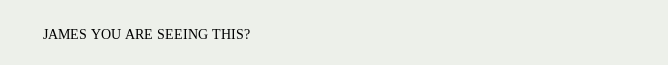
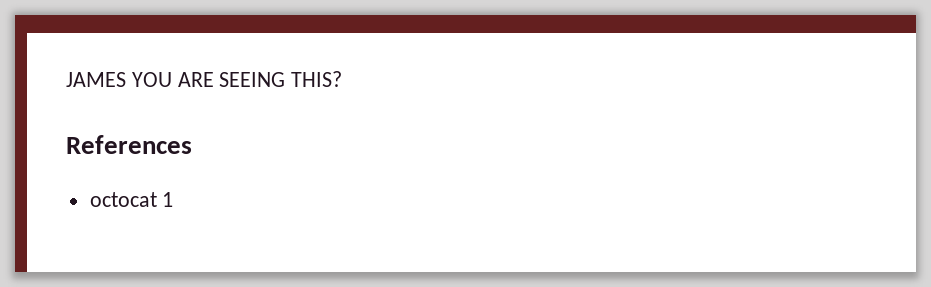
+ References
+ octocat 1

